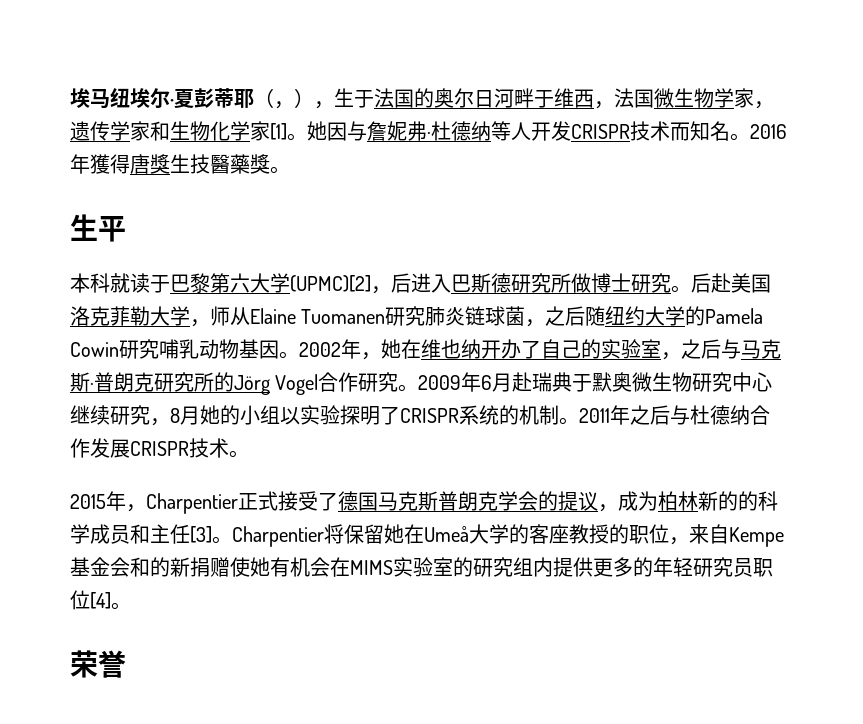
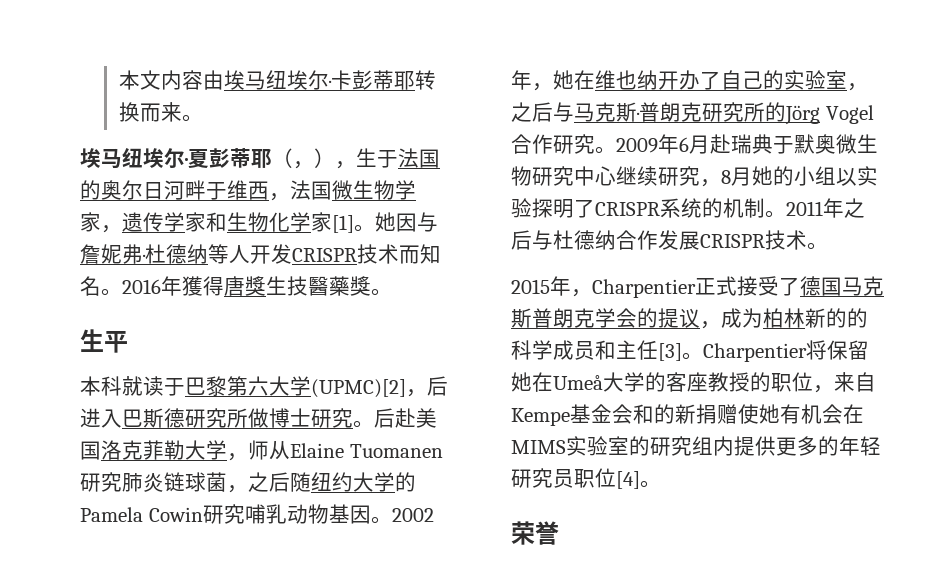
+ 本文内容由埃马纽埃尔·卡彭蒂耶转换而来。

